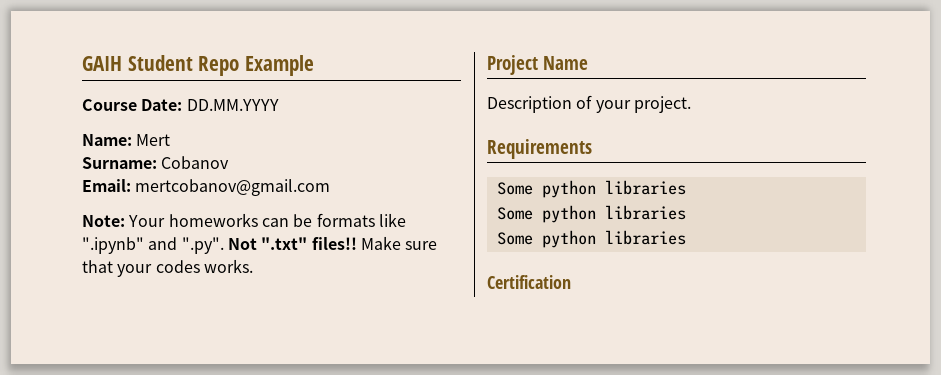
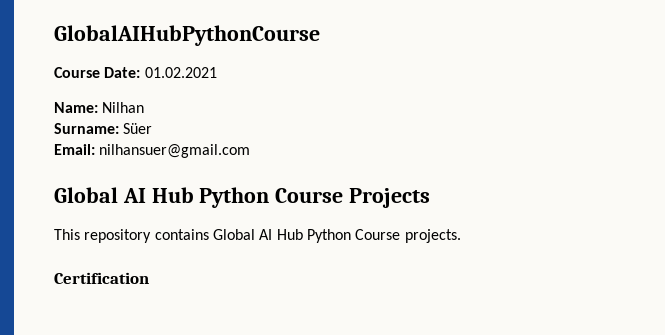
- GAIH Student Repo Example
+ GlobalAIHubPythonCourse
- Course Date: DD.MM.YYYY
+ Course Date: 01.02.2021
- Name: Mert
+ Name: Nilhan
- Surname: Cobanov
+ Surname: Süer
- Email: mertcobanov@gmail.com
- Note: Your homeworks can be formats like ".ipynb" and ".py". Not ".txt" files!! Make sure that your codes works.
- Project Name
- Description of your project.
- Requirements
- Some python libraries
- Some python libraries
- Some python libraries
+ Email: nilhansuer@gmail.com
+ Global AI Hub Python Course Projects
+ This repository contains Global AI Hub Python Course projects.

